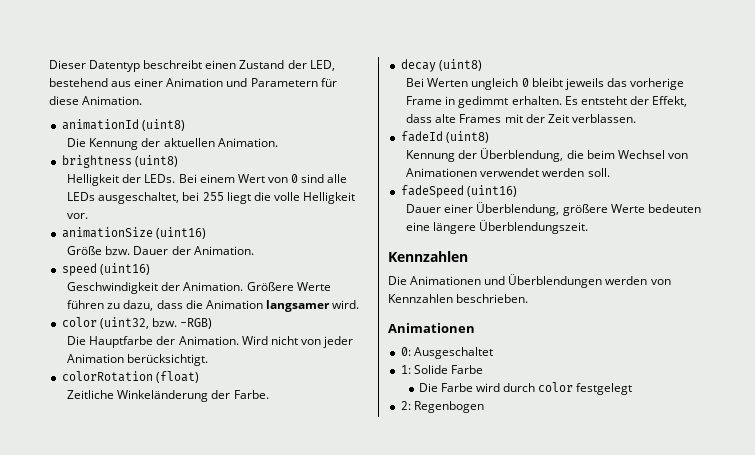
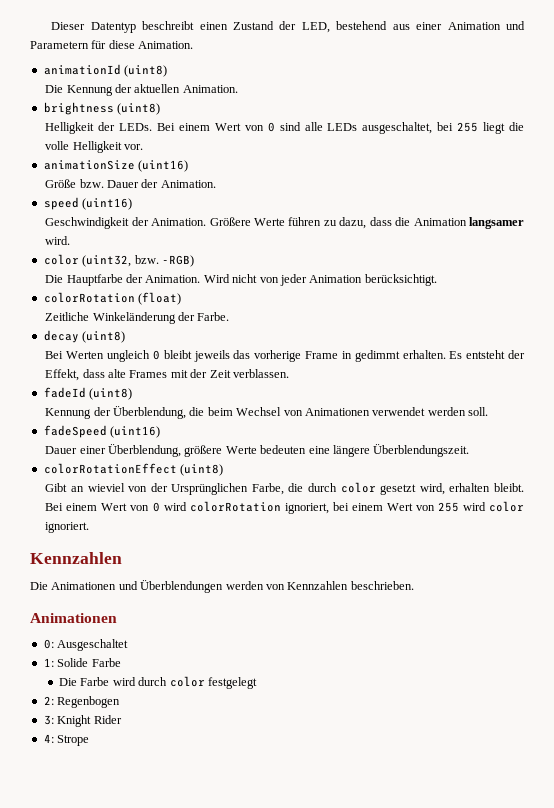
+ colorRotationEffect (uint8)
+ Gibt an wieviel von der Ursprünglichen Farbe, die durch color gesetzt wird, erhalten bleibt. Bei einem Wert von 0 wird colorRotation ignoriert, bei einem Wert von 255 wird color ignoriert.
+ 3: Knight Rider
+ 4: Strope

